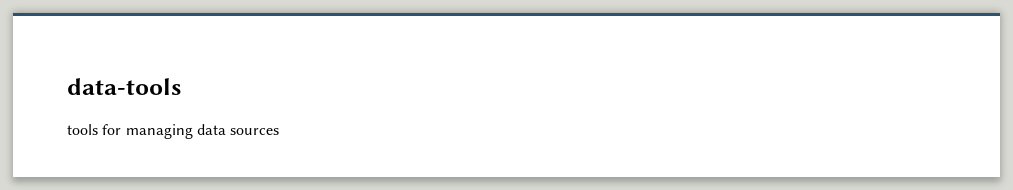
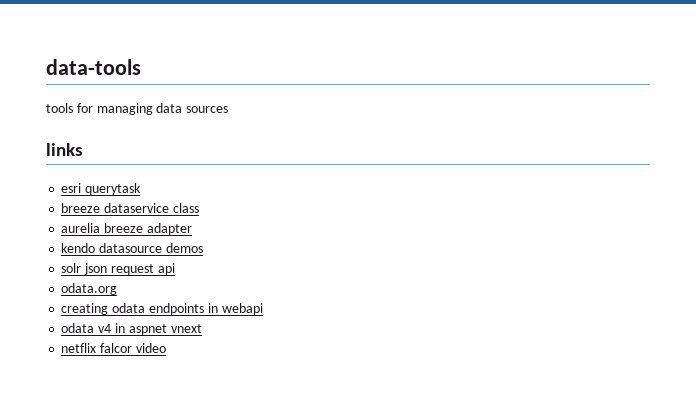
+ links
+ esri querytask
+ breeze dataservice class
+ aurelia breeze adapter
+ kendo datasource demos
+ solr json request api
+ odata.org
+ creating odata endpoints in webapi
+ odata v4 in aspnet vnext
+ netflix falcor video

